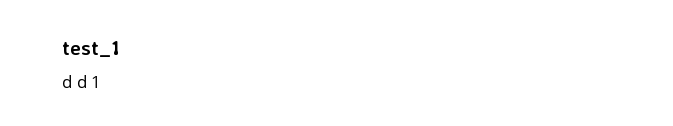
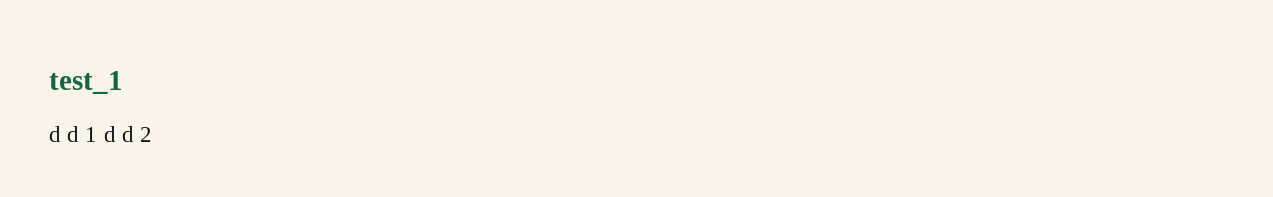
- d d 1
+ d d 1 d d 2

